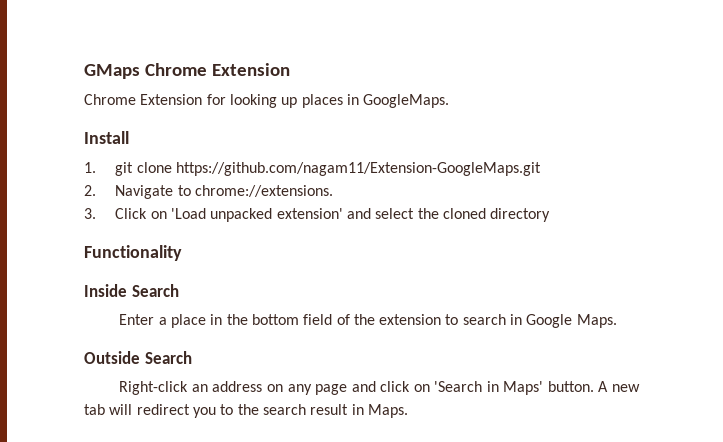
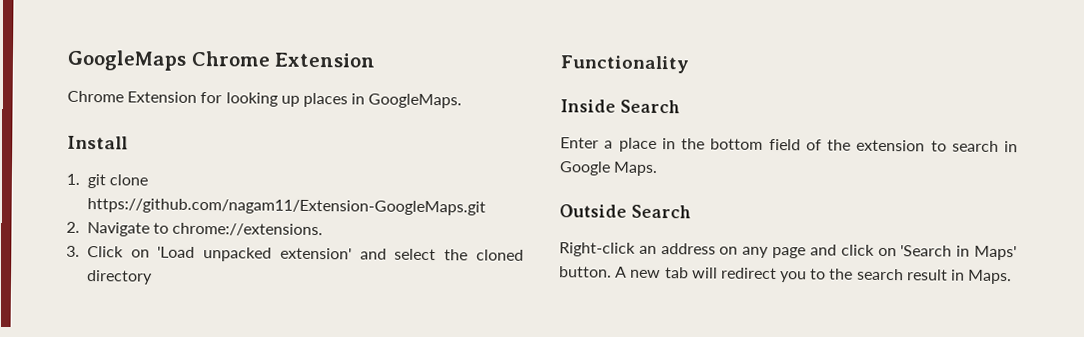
- GMaps Chrome Extension
+ GoogleMaps Chrome Extension

